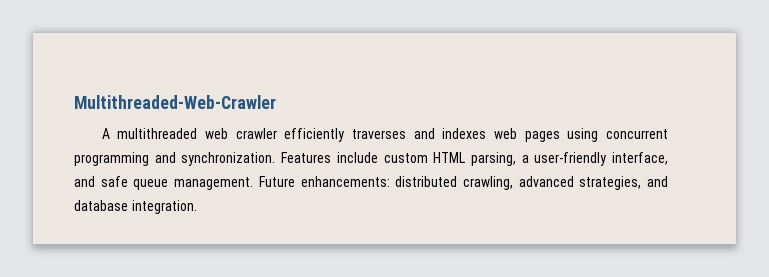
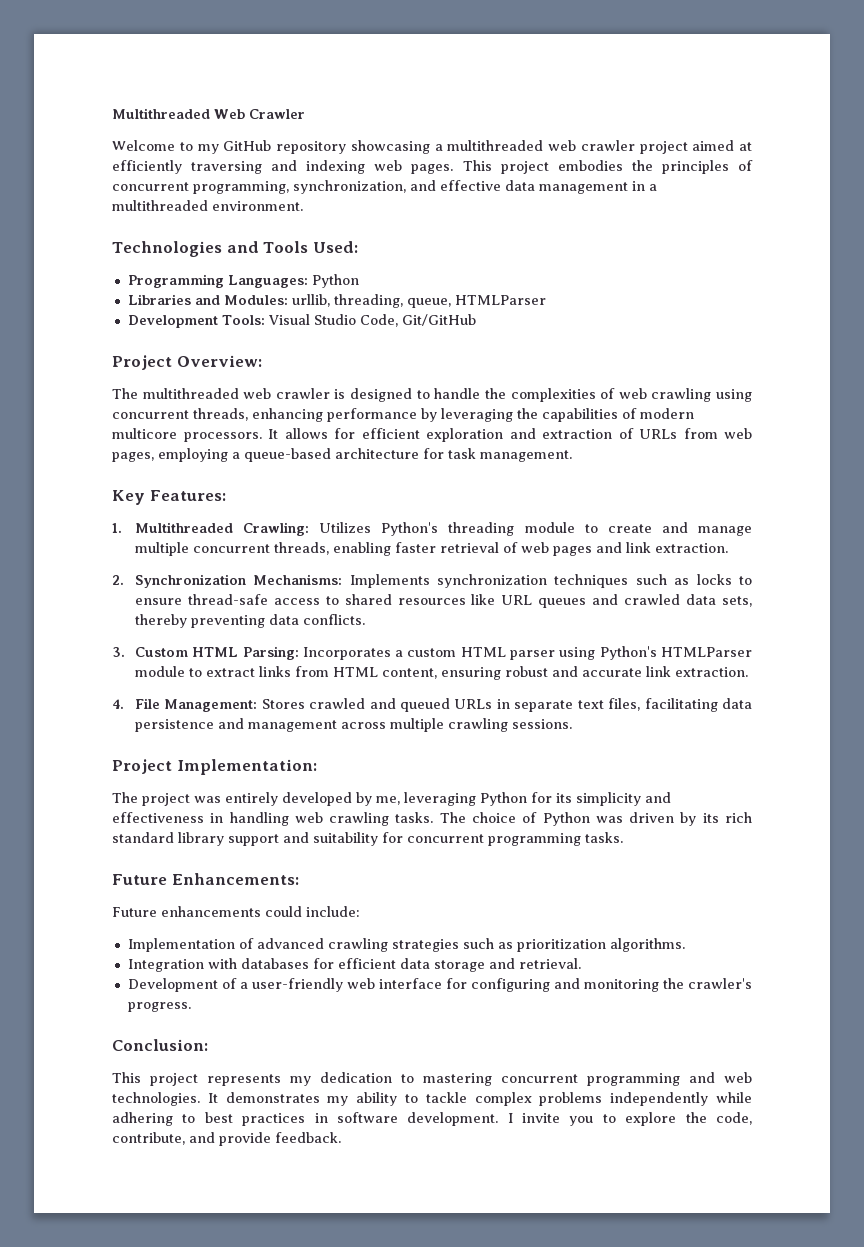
- Multithreaded-Web-Crawler
- A multithreaded web crawler efficiently traverses and indexes web pages using concurrent programming and synchronization. Features include custom HTML parsing, a user-friendly interface, and safe queue management. Future enhancements: distributed crawling, advanced strategies, and database integration.
+ Multithreaded Web Crawler
+ Welcome to my GitHub repository showcasing a multithreaded web crawler project aimed at efficiently traversing and indexing web pages. This project embodies the principles of concurrent programming, synchronization, and effective data management in a multithreaded environment.
+ Technologies and Tools Used:
+ Programming Languages: Python
+ Libraries and Modules: urllib, threading, queue, HTMLParser
+ Development Tools: Visual Studio Code, Git/GitHub
+ Project Overview:
+ The multithreaded web crawler is designed to handle the complexities of web crawling using concurrent threads, enhancing performance by leveraging the capabilities of modern multicore processors. It allows for efficient exploration and extraction of URLs from web pages, employing a queue-based architecture for task management.
+ Key Features:
+ 1. Multithreaded Crawling: Utilizes Python's threading module to create and manage multiple concurrent threads, enabling faster retrieval of web pages and link extraction.
+ 2. Synchronization Mechanisms: Implements synchronization techniques such as locks to ensure thread-safe access to shared resources like URL queues and crawled data sets, thereby preventing data conflicts.
+ 3. Custom HTML Parsing: Incorporates a custom HTML parser using Python's HTMLParser module to extract links from HTML content, ensuring robust and accurate link extraction.
+ 4. File Management: Stores crawled and queued URLs in separate text files, facilitating data persistence and management across multiple crawling sessions.
+ Project Implementation:
+ The project was entirely developed by me, leveraging Python for its simplicity and effectiveness in handling web crawling tasks. The choice of Python was driven by its rich standard library support and suitability for concurrent programming tasks.
+ Future Enhancements:
+ Future enhancements could include:
+ Implementation of advanced crawling strategies such as prioritization algorithms.
+ Integration with databases for efficient data storage and retrieval.
+ Development of a user-friendly web interface for configuring and monitoring the crawler's progress.
+ Conclusion:
+ This project represents my dedication to mastering concurrent programming and web technologies. It demonstrates my ability to tackle complex problems independently while adhering to best practices in software development. I invite you to explore the code, contribute, and provide feedback.

